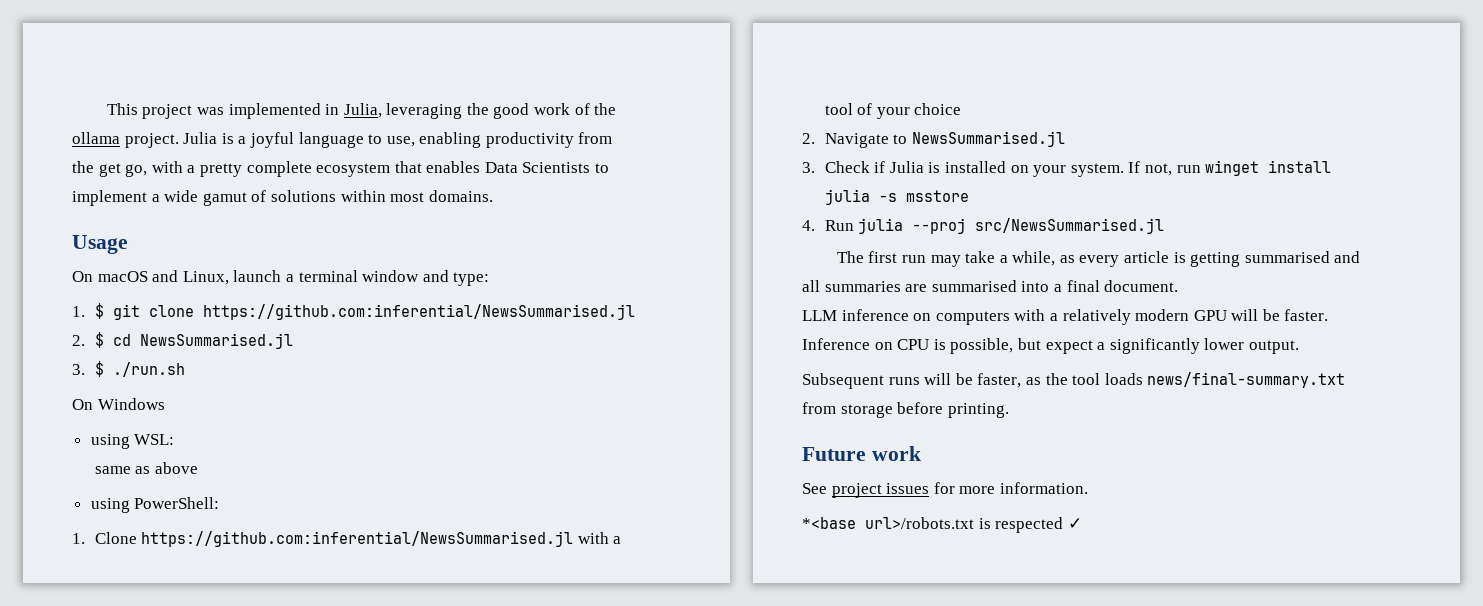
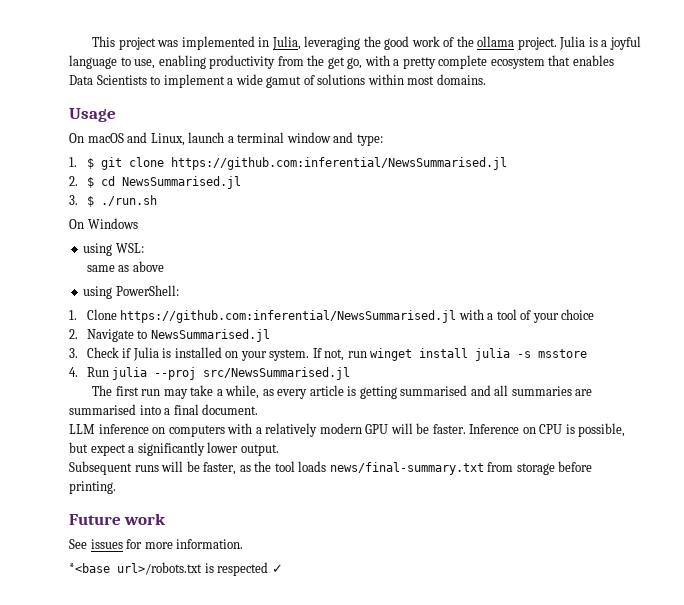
- See project issues for more information.
+ See issues for more information.

